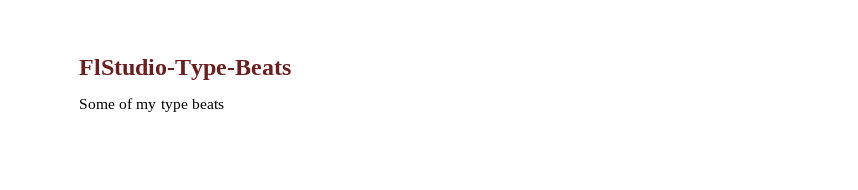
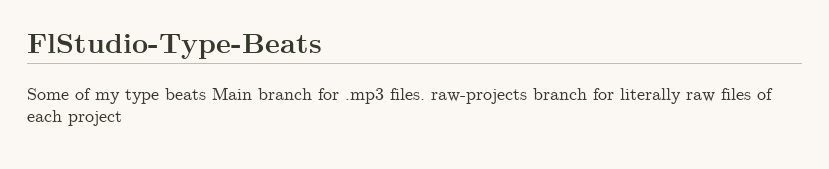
- Some of my type beats
+ Some of my type beats Main branch for .mp3 files. raw-projects branch for literally raw files of each project

